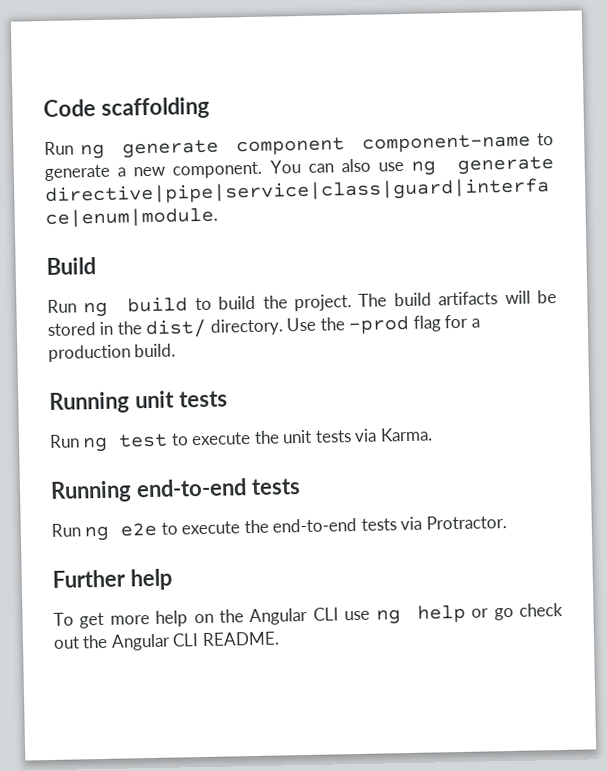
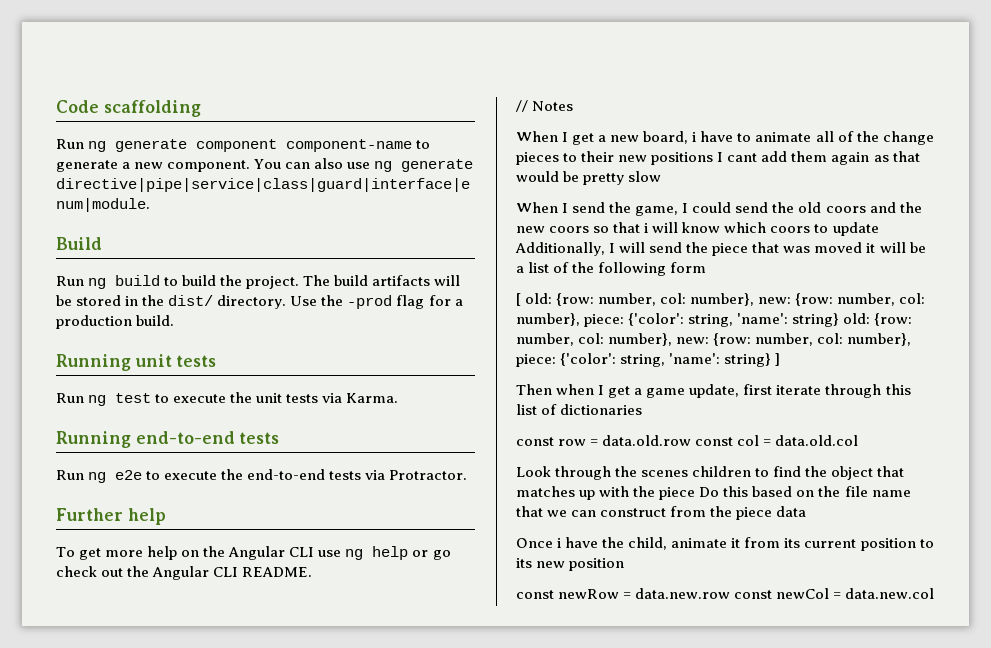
+ // Notes
+ When I get a new board, i have to animate all of the change pieces to their new positions I cant add them again as that would be pretty slow
+ When I send the game, I could send the old coors and the new coors so that i will know which coors to update Additionally, I will send the piece that was moved it will be a list of the following form
+ [ old: {row: number, col: number}, new: {row: number, col: number}, piece: {'color': string, 'name': string} old: {row: number, col: number}, new: {row: number, col: number}, piece: {'color': string, 'name': string} ]
+ Then when I get a game update, first iterate through this list of dictionaries
+ const row = data.old.row const col = data.old.col
+ Look through the scenes children to find the object that matches up with the piece Do this based on the file name that we can construct from the piece data
+ Once i have the child, animate it from its current position to its new position
+ const newRow = data.new.row const newCol = data.new.col

